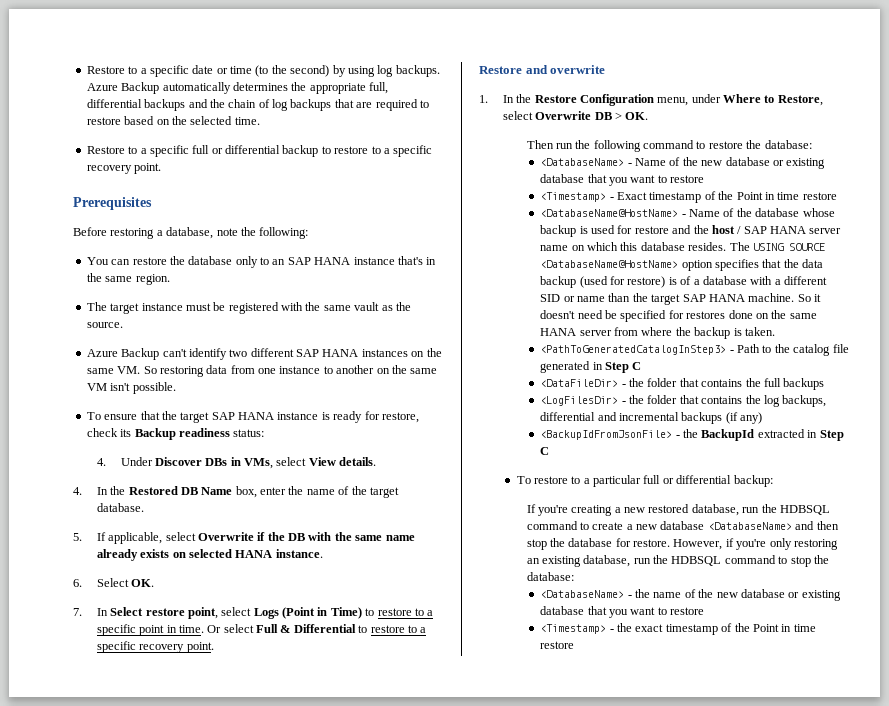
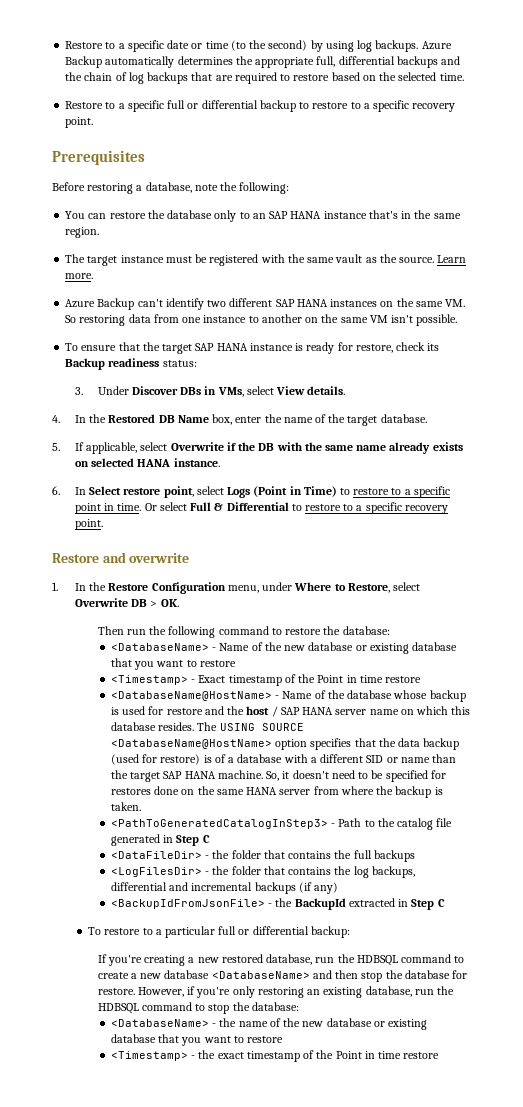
+ Learn more.
- 4. Under Discover DBs in VMs, select View details.
+ 3. Under Discover DBs in VMs, select View details.
- 6. Select OK.
- 7. In Select restore point, select Logs (Point in Time) to restore to a specific point in time.
+ 6. In Select restore point, select Logs (Point in Time) to restore to a specific point in time.
- So it doesn't need be specified for restores done on the same HANA server from where the backup is taken.
+ So, it doesn't need to be specified for restores done on the same HANA server from where the backup is taken.

